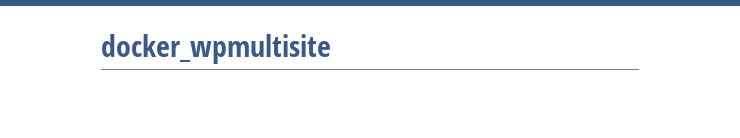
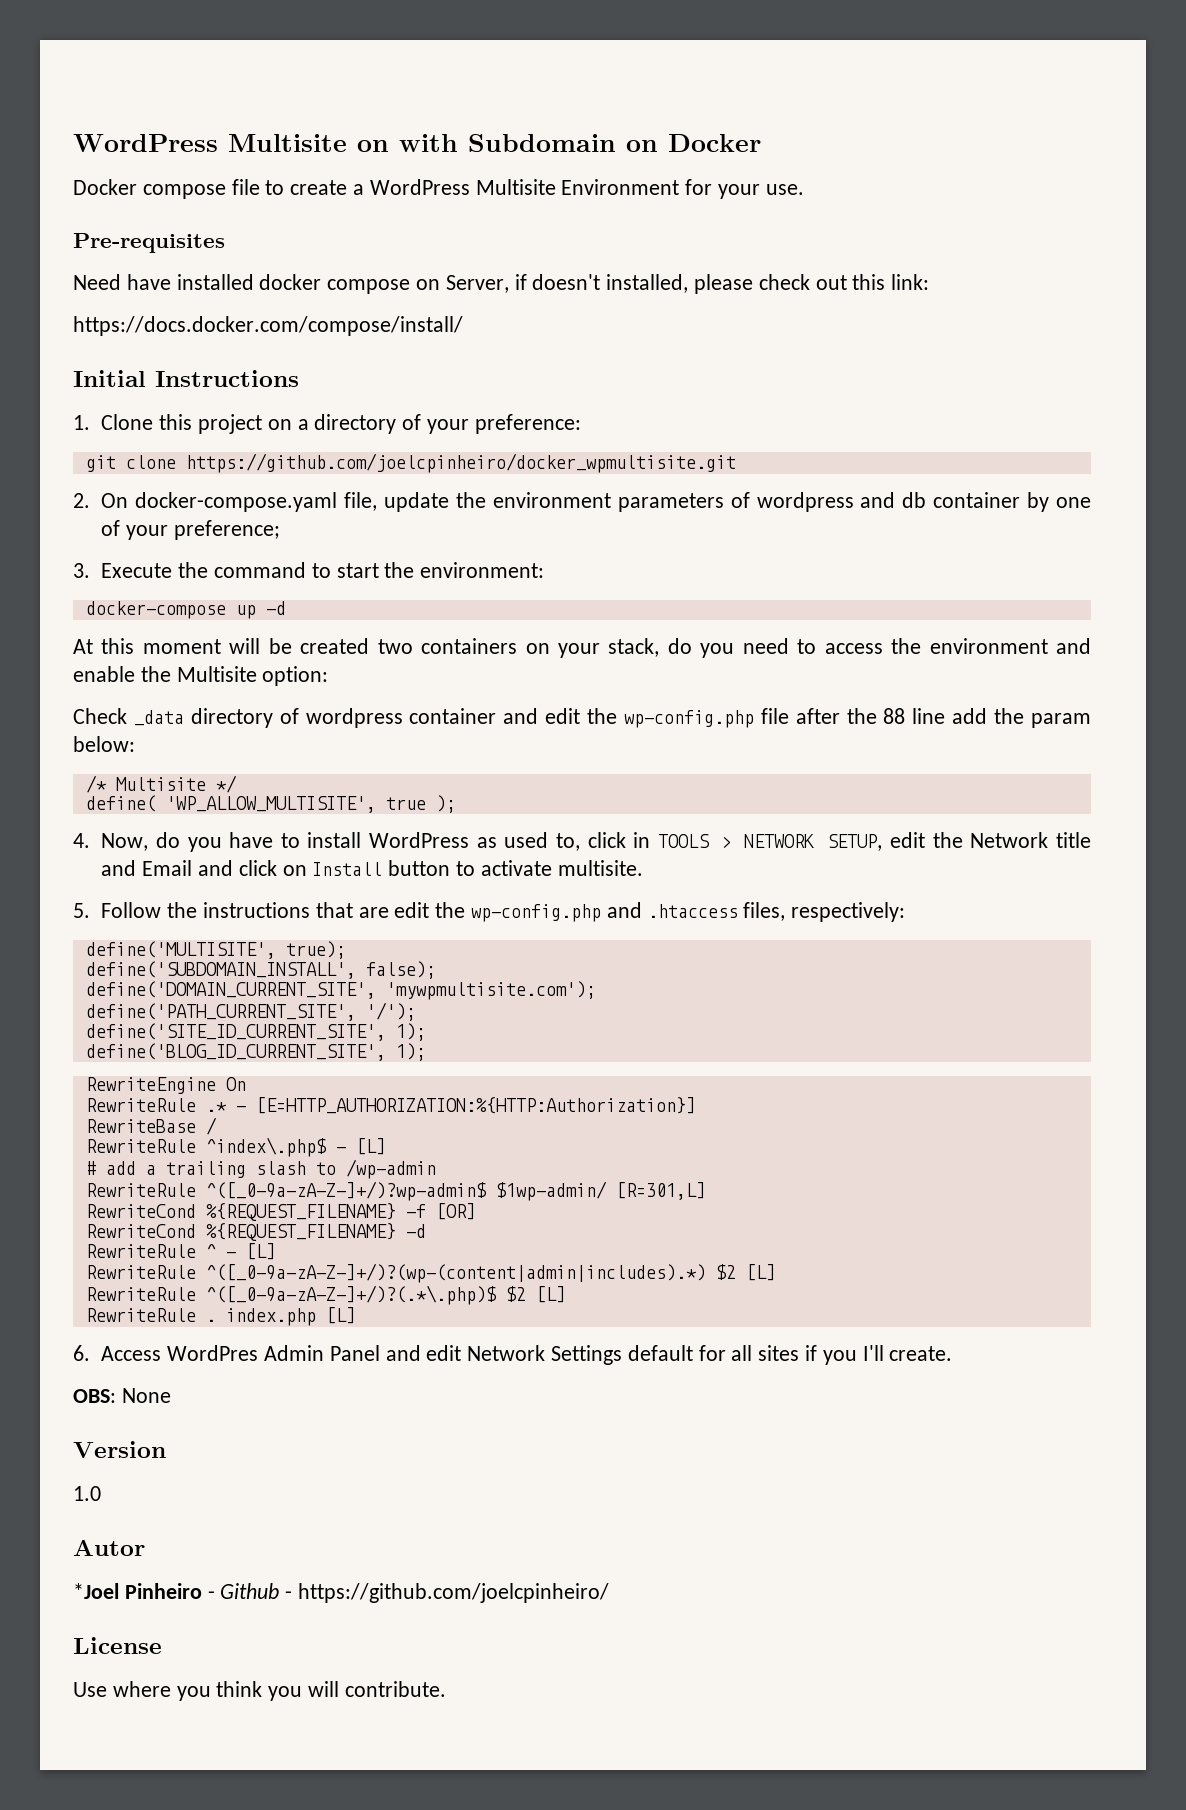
- docker_wpmultisite
+ WordPress Multisite on with Subdomain on Docker
+ Docker compose file to create a WordPress Multisite Environment for your use.
+ Pre-requisites
+ Need have installed docker compose on Server, if doesn't installed, please check out this link:
+ https://docs.docker.com/compose/install/
+ Initial Instructions
+ 1. Clone this project on a directory of your preference:
+ git clone https://github.com/joelcpinheiro/docker_wpmultisite.git
+ 2. On docker-compose.yaml file, update the environment parameters of wordpress and db container by one of your preference;
+ 3. Execute the command to start the environment:
+ docker-compose up -d
+ At this moment will be created two containers on your stack, do you need to access the environment and enable the Multisite option:
+ Check _data directory of wordpress container and edit the wp-config.php file after the 88 line add the param below:
+ /* Multisite */
+ define( 'WP_ALLOW_MULTISITE', true );
+ 4. Now, do you have to install WordPress as used to, click in TOOLS > NETWORK SETUP, edit the Network title and Email and click on Install button to activate multisite.
+ 5. Follow the instructions that are edit the wp-config.php and .htaccess files, respectively:
+ define('MULTISITE', true);
+ define('SUBDOMAIN_INSTALL', false);
+ define('DOMAIN_CURRENT_SITE', 'mywpmultisite.com');
+ define('PATH_CURRENT_SITE', '/');
+ define('SITE_ID_CURRENT_SITE', 1);
+ define('BLOG_ID_CURRENT_SITE', 1);
+ RewriteEngine On
+ RewriteRule .* - [E=HTTP_AUTHORIZATION:%{HTTP:Authorization}]
+ RewriteBase /
+ RewriteRule ^index\.php$ - [L]
+ # add a trailing slash to /wp-admin
+ RewriteRule ^([_0-9a-zA-Z-]+/)?wp-admin$ $1wp-admin/ [R=301,L]
+ RewriteCond %{REQUEST_FILENAME} -f [OR]
+ RewriteCond %{REQUEST_FILENAME} -d
+ RewriteRule ^ - [L]
+ RewriteRule ^([_0-9a-zA-Z-]+/)?(wp-(content|admin|includes).*) $2 [L]
+ RewriteRule ^([_0-9a-zA-Z-]+/)?(.*\.php)$ $2 [L]
+ RewriteRule . index.php [L]
+ 6. Access WordPres Admin Panel and edit Network Settings default for all sites if you I'll create.
+ OBS: None
+ Version
+ 1.0
+ Autor
+ *Joel Pinheiro - Github - https://github.com/joelcpinheiro/
+ License
+ Use where you think you will contribute.

